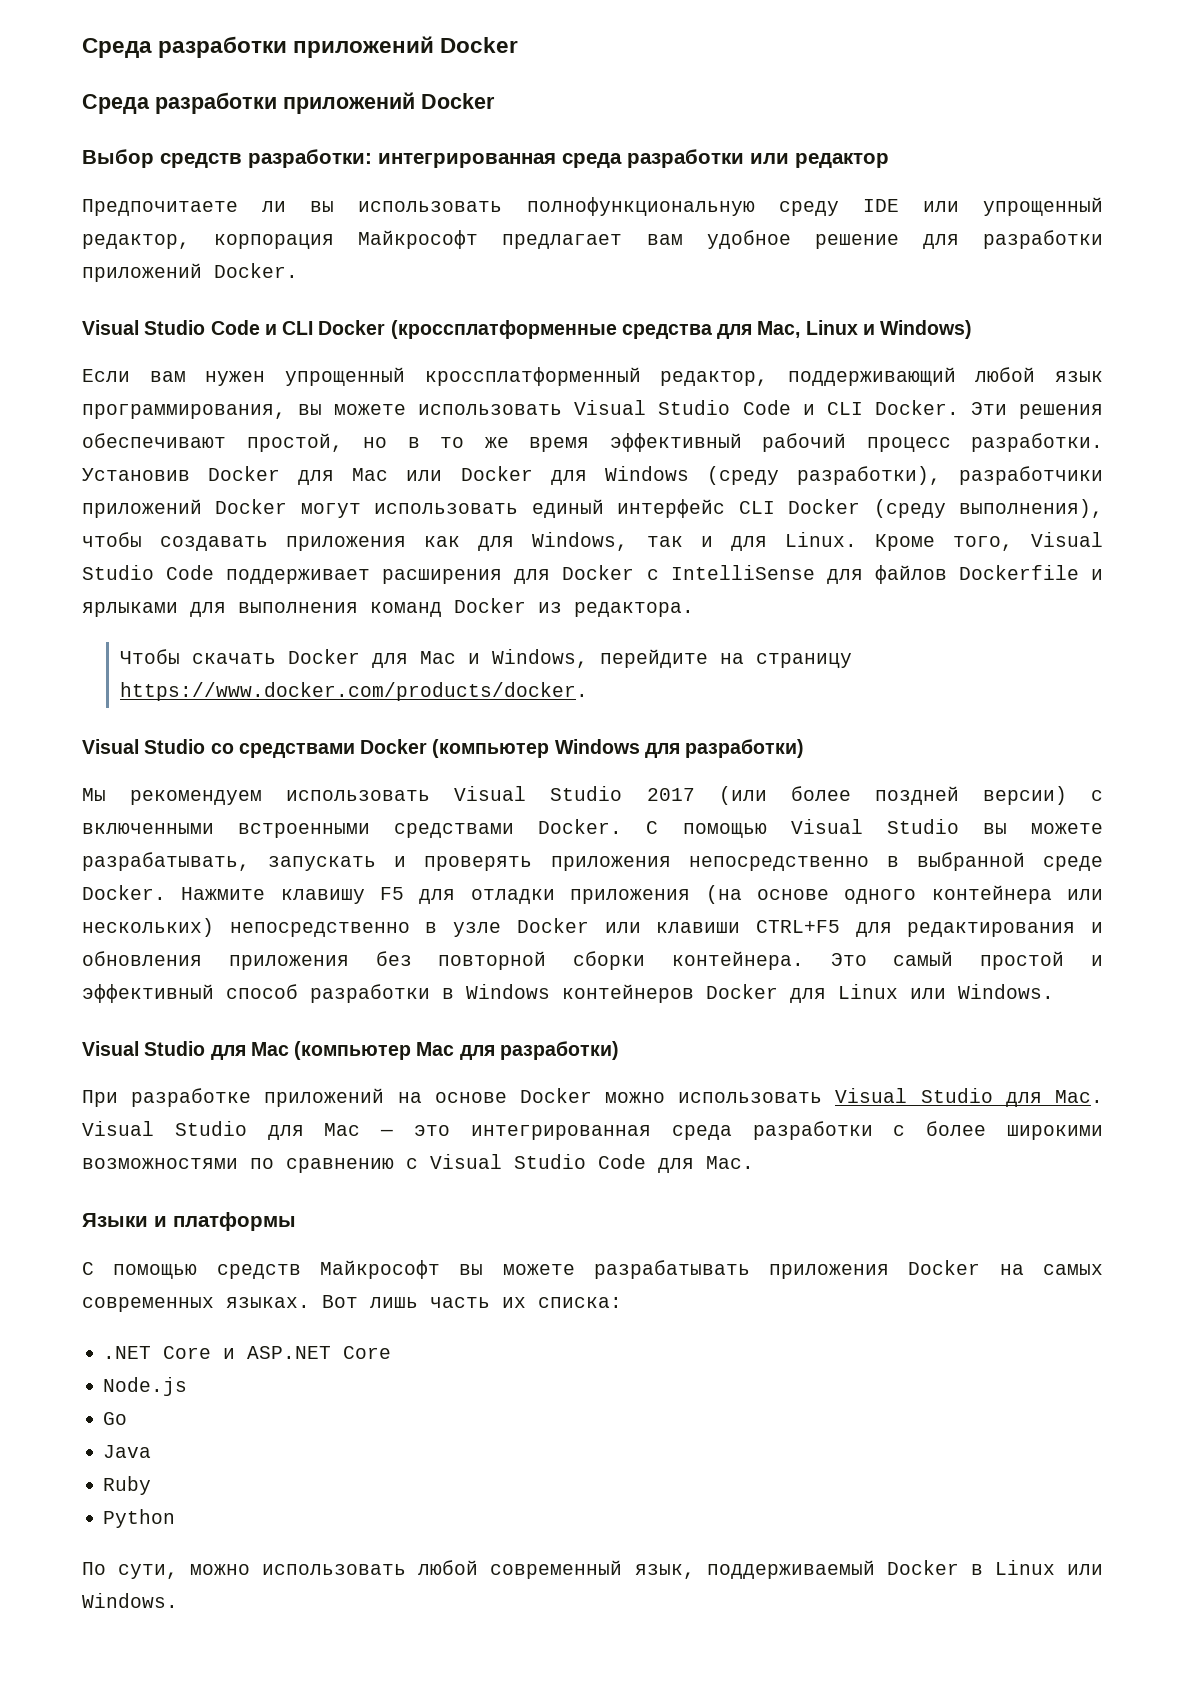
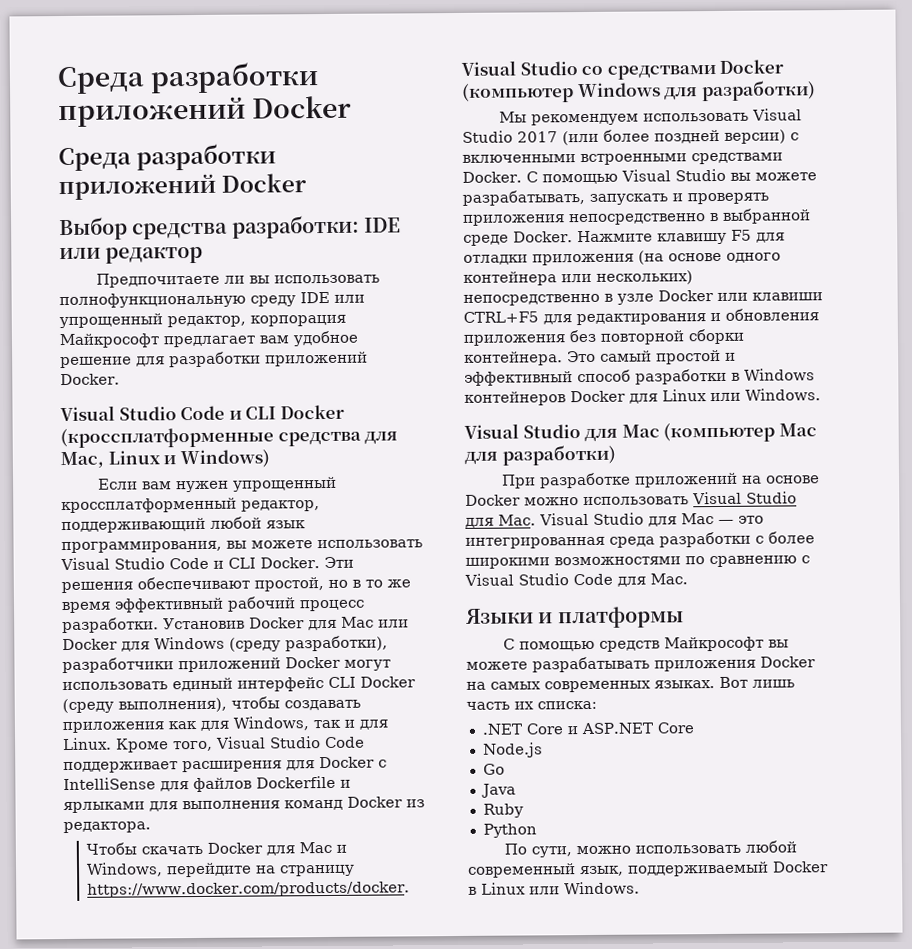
- Выбор средств разработки: интегрированная среда разработки или редактор
+ Выбор средства разработки: IDE или редактор

